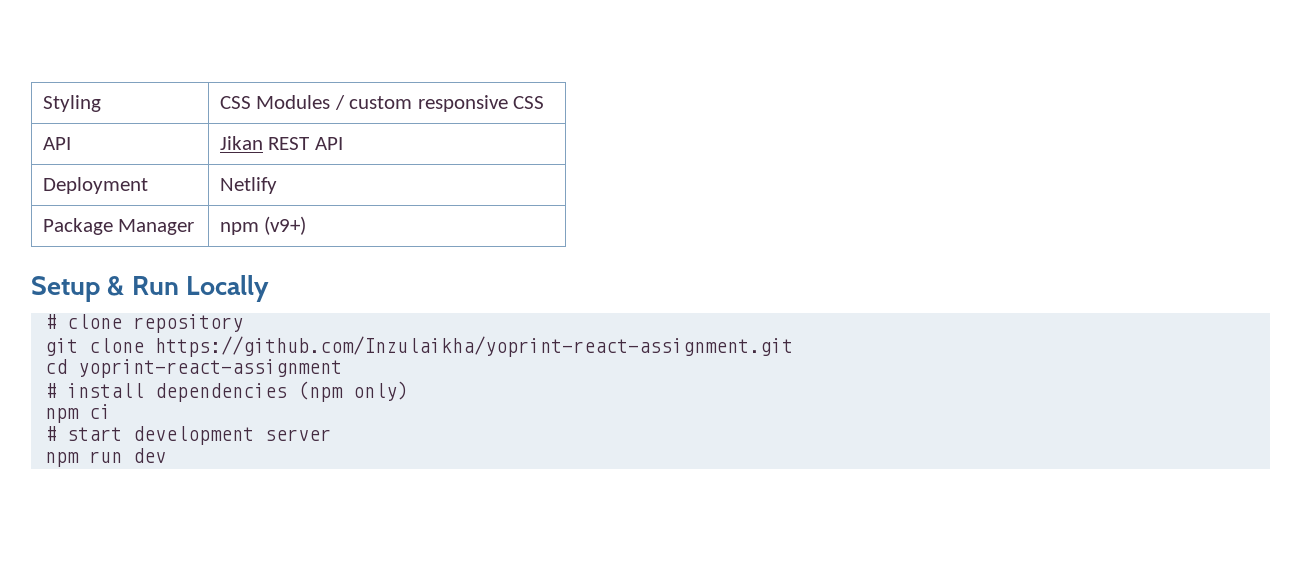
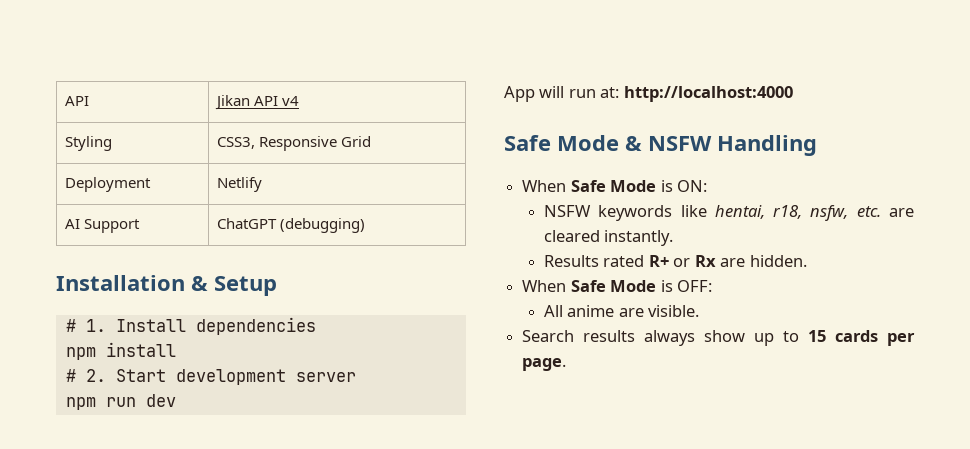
- Styling | CSS Modules / custom responsive CSS
- API | Jikan REST API
+ API | Jikan API v4
+ Styling | CSS3, Responsive Grid
  Deployment | Netlify
- Package Manager | npm (v9+)
- Setup & Run Locally
- # clone repository
- git clone https://github.com/Inzulaikha/yoprint-react-assignment.git
- cd yoprint-react-assignment
- # install dependencies (npm only)
- npm ci
- # start development server
+ AI Support | ChatGPT (debugging)
+ Installation & Setup
+ # 1. Install dependencies
+ npm install
+ # 2. Start development server
+ App will run at: http://localhost:4000
+ Safe Mode & NSFW Handling
+ When Safe Mode is ON:
+ NSFW keywords like hentai, r18, nsfw, etc. are cleared instantly.
+ Results rated R+ or Rx are hidden.
+ When Safe Mode is OFF:
+ All anime are visible.
+ Search results always show up to 15 cards per page.

